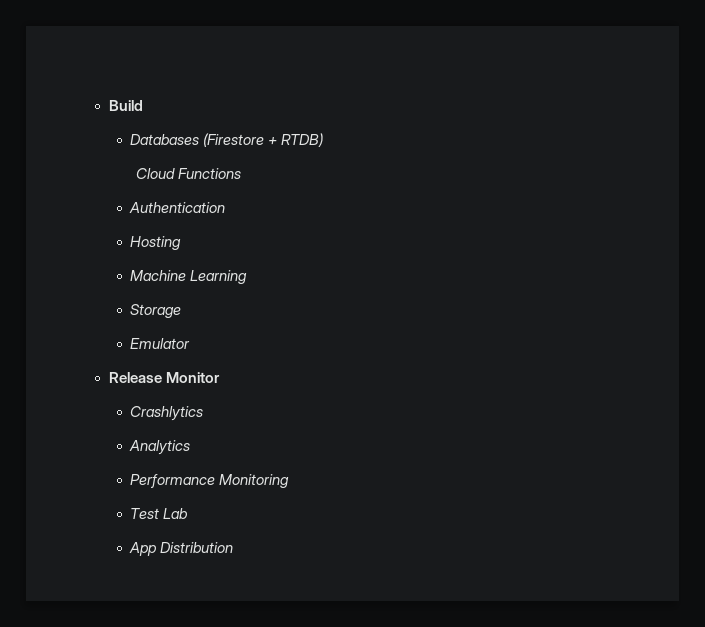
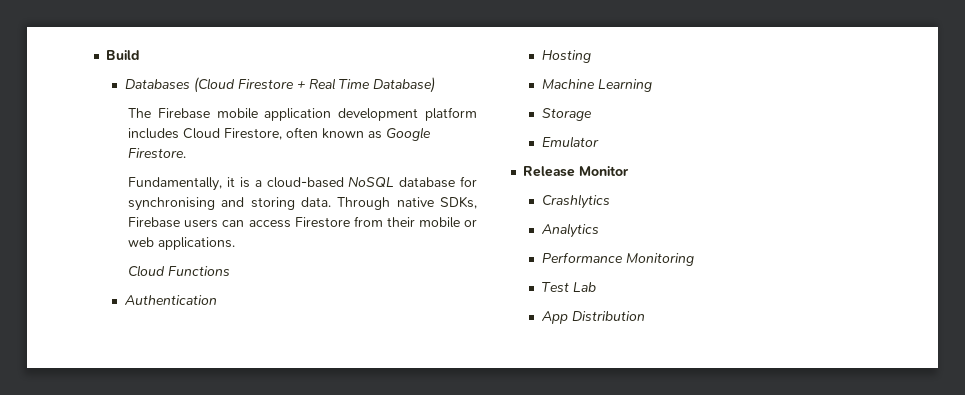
- Databases (Firestore + RTDB)
+ Databases (Cloud Firestore + Real Time Database)
+ The Firebase mobile application development platform includes Cloud Firestore, often known as Google Firestore.
+ Fundamentally, it is a cloud-based NoSQL database for synchronising and storing data. Through native SDKs, Firebase users can access Firestore from their mobile or web applications.

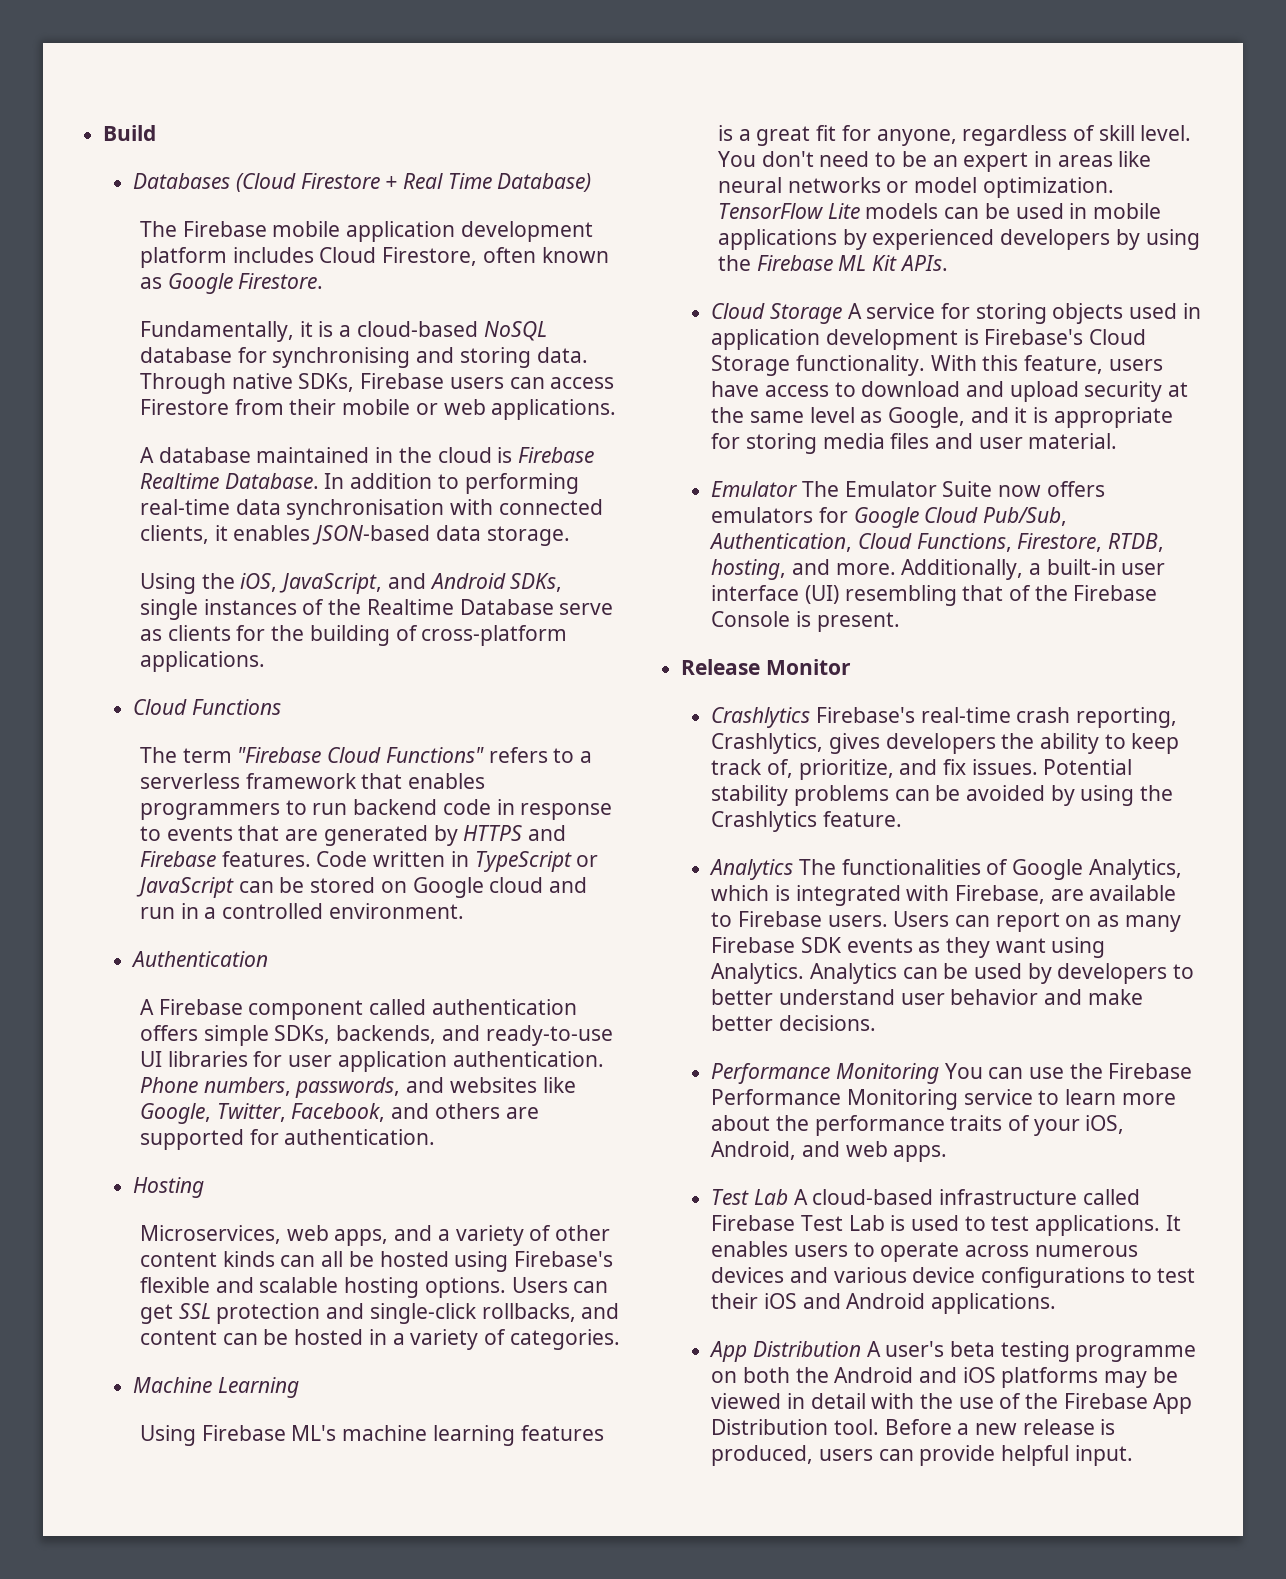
+ A database maintained in the cloud is Firebase Realtime Database. In addition to performing real-time data synchronisation with connected clients, it enables JSON-based data storage.
+ Using the iOS, JavaScript, and Android SDKs, single instances of the Realtime Database serve as clients for the building of cross-platform applications.
  Cloud Functions
+ The term "Firebase Cloud Functions" refers to a serverless framework that enables programmers to run backend code in response to events that are generated by HTTPS and Firebase features. Code written in TypeScript or JavaScript can be stored on Google cloud and run in a controlled environment.
  Authentication
+ A Firebase component called authentication offers simple SDKs, backends, and ready-to-use UI libraries for user application authentication. Phone numbers, passwords, and websites like Google, Twitter, Facebook, and others are supported for authentication.
  Hosting
+ Microservices, web apps, and a variety of other content kinds can all be hosted using Firebase's flexible and scalable hosting options. Users can get SSL protection and single-click rollbacks, and content can be hosted in a variety of categories.
  Machine Learning
- Storage
- Emulator
+ Using Firebase ML's machine learning features is a great fit for anyone, regardless of skill level. You don't need to be an expert in areas like neural networks or model optimization. TensorFlow Lite models can be used in mobile applications by experienced developers by using the Firebase ML Kit APIs.
+ Cloud Storage A service for storing objects used in application development is Firebase's Cloud Storage functionality. With this feature, users have access to download and upload security at the same level as Google, and it is appropriate for storing media files and user material.
+ Emulator The Emulator Suite now offers emulators for Google Cloud Pub/Sub, Authentication, Cloud Functions, Firestore, RTDB, hosting, and more. Additionally, a built-in user interface (UI) resembling that of the Firebase Console is present.
  Release Monitor
- Crashlytics
- Analytics
- Performance Monitoring
- Test Lab
- App Distribution
+ Crashlytics Firebase's real-time crash reporting, Crashlytics, gives developers the ability to keep track of, prioritize, and fix issues. Potential stability problems can be avoided by using the Crashlytics feature.
+ Analytics The functionalities of Google Analytics, which is integrated with Firebase, are available to Firebase users. Users can report on as many Firebase SDK events as they want using Analytics. Analytics can be used by developers to better understand user behavior and make better decisions.
+ Performance Monitoring You can use the Firebase Performance Monitoring service to learn more about the performance traits of your iOS, Android, and web apps.
+ Test Lab A cloud-based infrastructure called Firebase Test Lab is used to test applications. It enables users to operate across numerous devices and various device configurations to test their iOS and Android applications.
+ App Distribution A user's beta testing programme on both the Android and iOS platforms may be viewed in detail with the use of the Firebase App Distribution tool. Before a new release is produced, users can provide helpful input.

